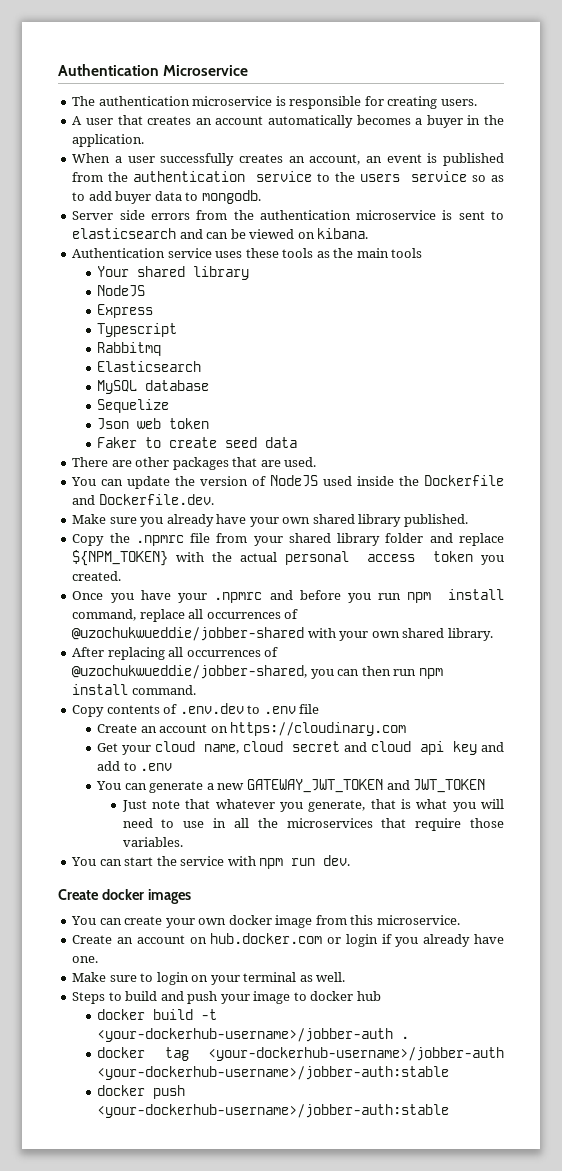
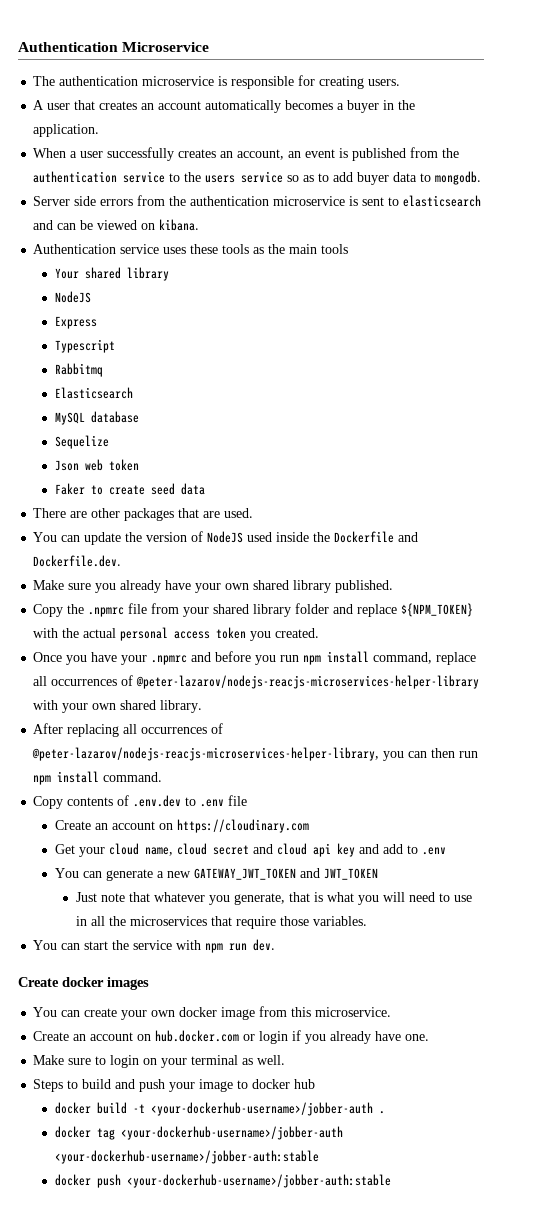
- Once you have your .npmrc and before you run npm install command, replace all occurrences of @uzochukwueddie/jobber-shared with your own shared library.
+ Once you have your .npmrc and before you run npm install command, replace all occurrences of @peter-lazarov/nodejs-reacjs-microservices-helper-library with your own shared library.
- After replacing all occurrences of @uzochukwueddie/jobber-shared, you can then run npm install command.
+ After replacing all occurrences of @peter-lazarov/nodejs-reacjs-microservices-helper-library, you can then run npm install command.

